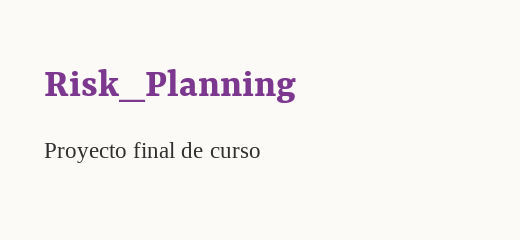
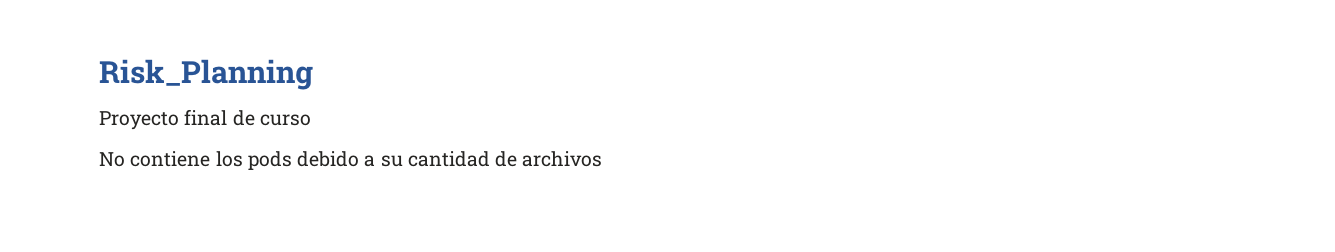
+ No contiene los pods debido a su cantidad de archivos

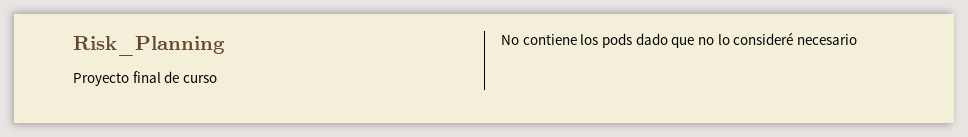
- No contiene los pods debido a su cantidad de archivos
+ No contiene los pods dado que no lo consideré necesario

